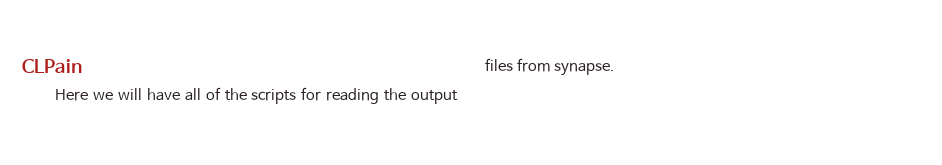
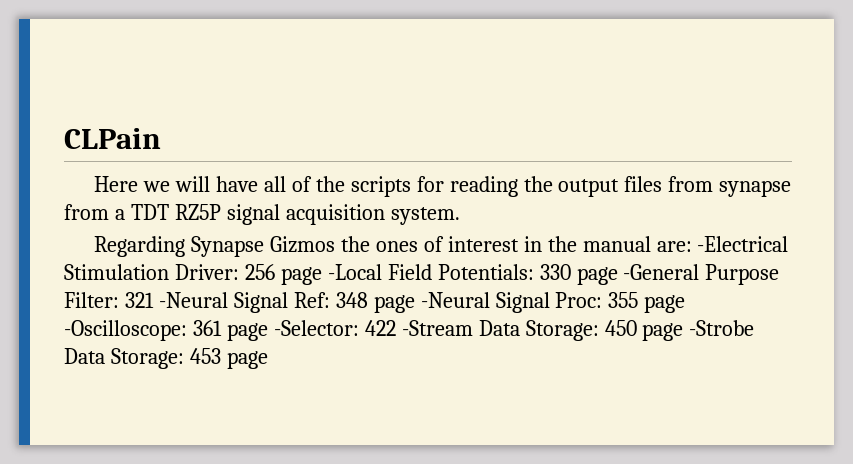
- Here we will have all of the scripts for reading the output files from synapse.
+ Here we will have all of the scripts for reading the output files from synapse from a TDT RZ5P signal acquisition system.
+ Regarding Synapse Gizmos the ones of interest in the manual are: -Electrical Stimulation Driver: 256 page -Local Field Potentials: 330 page -General Purpose Filter: 321 -Neural Signal Ref: 348 page -Neural Signal Proc: 355 page -Oscilloscope: 361 page -Selector: 422 -Stream Data Storage: 450 page -Strobe Data Storage: 453 page

